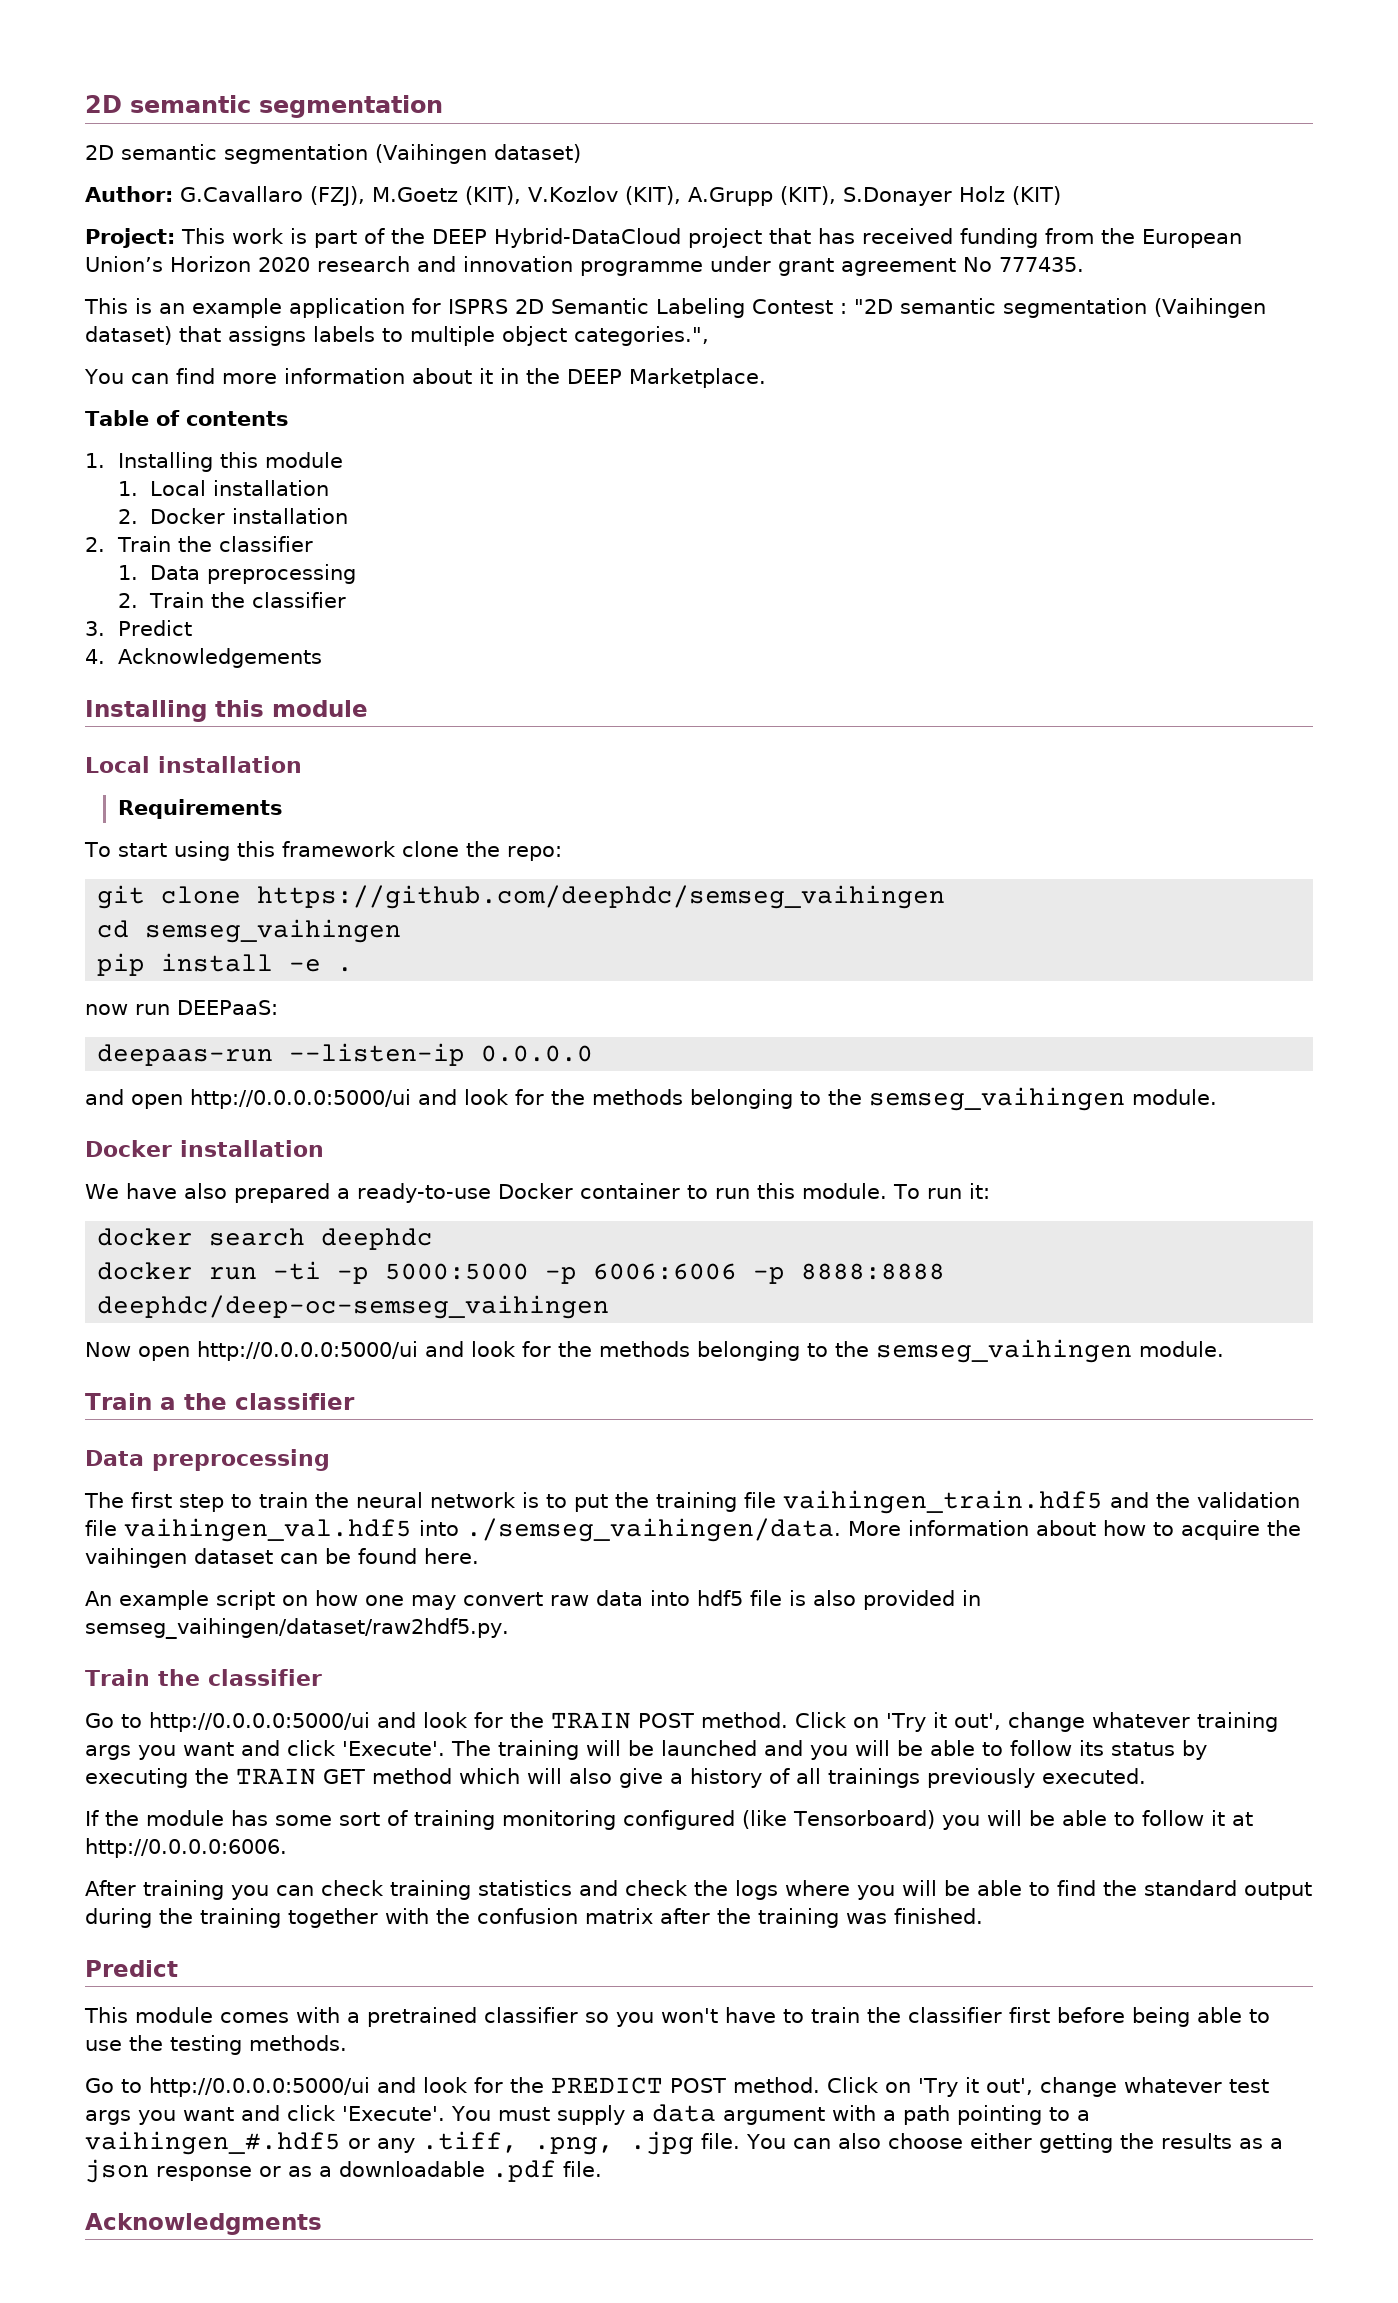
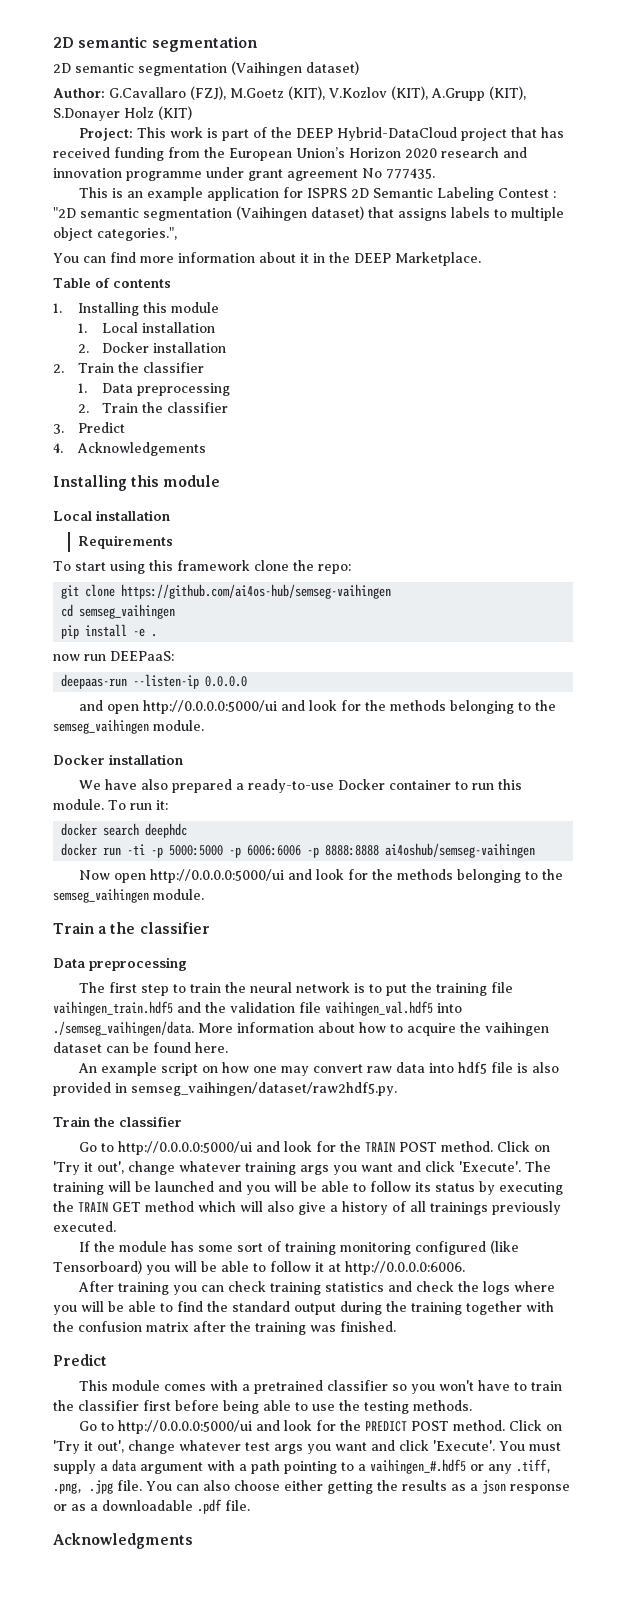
- git clone https://github.com/deephdc/semseg_vaihingen
+ git clone https://github.com/ai4os-hub/semseg-vaihingen
- docker run -ti -p 5000:5000 -p 6006:6006 -p 8888:8888 deephdc/deep-oc-semseg_vaihingen
+ docker run -ti -p 5000:5000 -p 6006:6006 -p 8888:8888 ai4oshub/semseg-vaihingen

